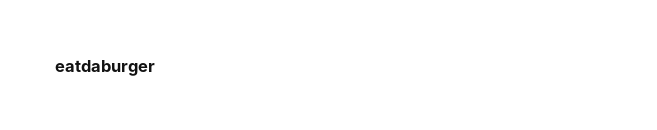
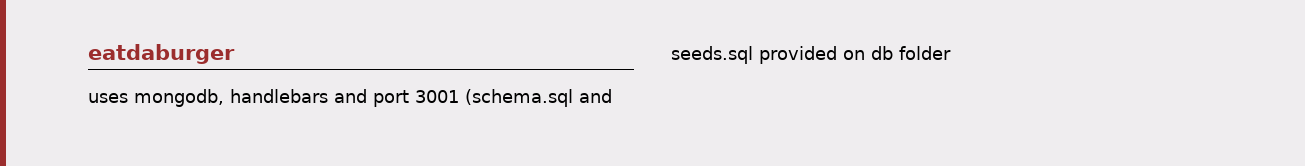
+ uses mongodb, handlebars and port 3001 (schema.sql and seeds.sql provided on db folder

